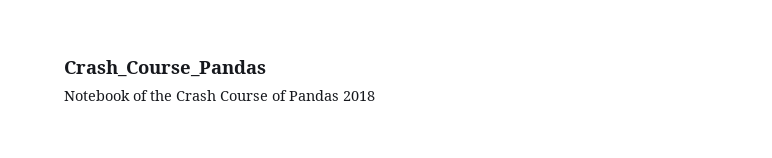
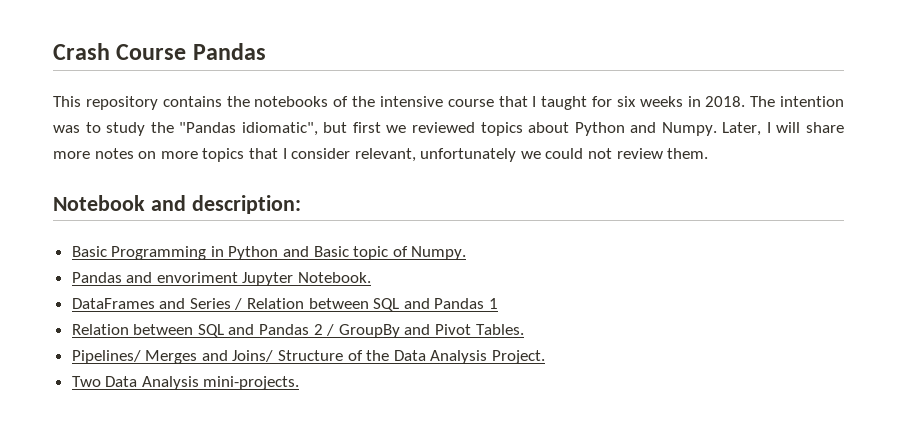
- Crash_Course_Pandas
- Notebook of the Crash Course of Pandas 2018
+ Crash Course Pandas
+ This repository contains the notebooks of the intensive course that I taught for six weeks in 2018. The intention was to study the "Pandas idiomatic", but first we reviewed topics about Python and Numpy. Later, I will share more notes on more topics that I consider relevant, unfortunately we could not review them.
+ Notebook and description:
+ Basic Programming in Python and Basic topic of Numpy.
+ Pandas and envoriment Jupyter Notebook.
+ DataFrames and Series / Relation between SQL and Pandas 1
+ Relation between SQL and Pandas 2 / GroupBy and Pivot Tables.
+ Pipelines/ Merges and Joins/ Structure of the Data Analysis Project.
+ Two Data Analysis mini-projects.

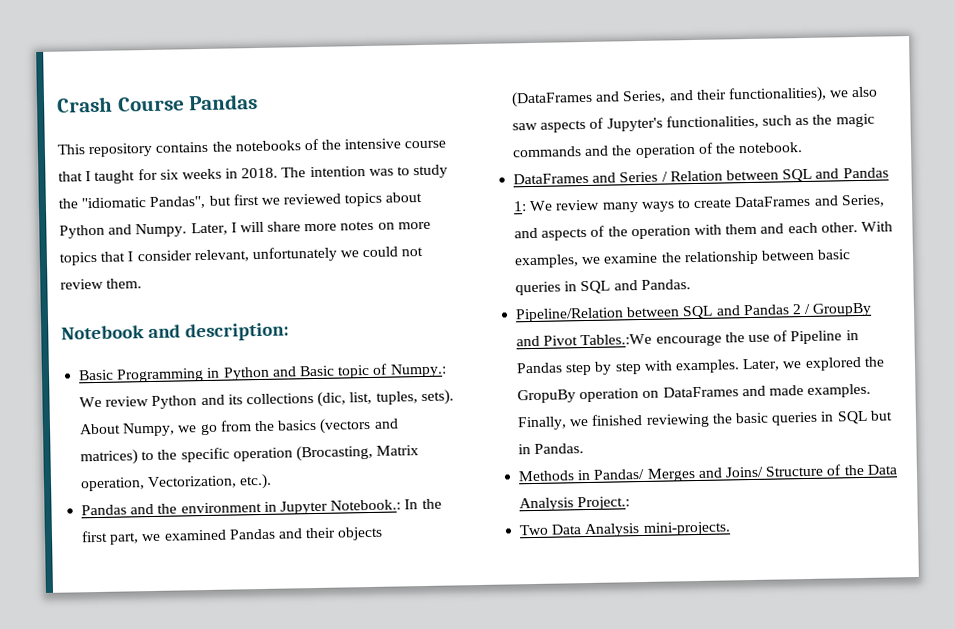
- The intention was to study the "Pandas idiomatic", but first we reviewed topics about Python and Numpy.
+ The intention was to study the "idiomatic Pandas", but first we reviewed topics about Python and Numpy.
- Basic Programming in Python and Basic topic of Numpy.
- Pandas and envoriment Jupyter Notebook.
+ Basic Programming in Python and Basic topic of Numpy.: We review Python and its collections (dic, list, tuples, sets). About Numpy, we go from the basics (vectors and matrices) to the specific operation (Brocasting, Matrix operation, Vectorization, etc.).
+ Pandas and the environment in Jupyter Notebook.: In the first part, we examined Pandas and their objects (DataFrames and Series, and their functionalities), we also saw aspects of Jupyter's functionalities, such as the magic commands and the operation of the notebook.
- DataFrames and Series / Relation between SQL and Pandas 1
- Relation between SQL and Pandas 2 / GroupBy and Pivot Tables.
- Pipelines/ Merges and Joins/ Structure of the Data Analysis Project.
+ DataFrames and Series / Relation between SQL and Pandas 1: We review many ways to create DataFrames and Series, and aspects of the operation with them and each other. With examples, we examine the relationship between basic queries in SQL and Pandas.
+ Pipeline/Relation between SQL and Pandas 2 / GroupBy and Pivot Tables.:We encourage the use of Pipeline in Pandas step by step with examples. Later, we explored the GropuBy operation on DataFrames and made examples. Finally, we finished reviewing the basic queries in SQL but in Pandas.
+ Methods in Pandas/ Merges and Joins/ Structure of the Data Analysis Project.:

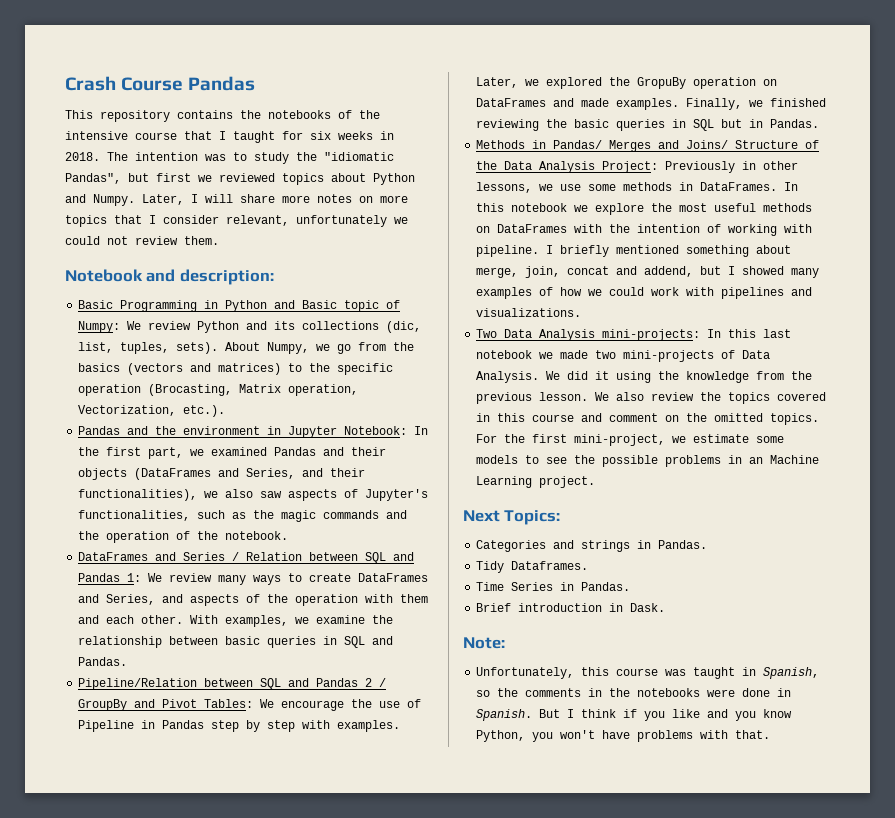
- Basic Programming in Python and Basic topic of Numpy.: We review Python and its collections (dic, list, tuples, sets).
+ Basic Programming in Python and Basic topic of Numpy: We review Python and its collections (dic, list, tuples, sets).
- Pandas and the environment in Jupyter Notebook.: In the first part, we examined Pandas and their objects (DataFrames and Series, and their functionalities), we also saw aspects of Jupyter's functionalities, such as the magic commands and the operation of the notebook.
+ Pandas and the environment in Jupyter Notebook: In the first part, we examined Pandas and their objects (DataFrames and Series, and their functionalities), we also saw aspects of Jupyter's functionalities, such as the magic commands and the operation of the notebook.
- Pipeline/Relation between SQL and Pandas 2 / GroupBy and Pivot Tables.:We encourage the use of Pipeline in Pandas step by step with examples.
+ Pipeline/Relation between SQL and Pandas 2 / GroupBy and Pivot Tables: We encourage the use of Pipeline in Pandas step by step with examples.
- Methods in Pandas/ Merges and Joins/ Structure of the Data Analysis Project.:
- Two Data Analysis mini-projects.
+ Methods in Pandas/ Merges and Joins/ Structure of the Data Analysis Project: Previously in other lessons, we use some methods in DataFrames. In this notebook we explore the most useful methods on DataFrames with the intention of working with pipeline. I briefly mentioned something about merge, join, concat and addend, but I showed many examples of how we could work with pipelines and visualizations.
+ Two Data Analysis mini-projects: In this last notebook we made two mini-projects of Data Analysis. We did it using the knowledge from the previous lesson. We also review the topics covered in this course and comment on the omitted topics. For the first mini-project, we estimate some models to see the possible problems in an Machine Learning project.
+ Next Topics:
+ Categories and strings in Pandas.
+ Tidy Dataframes.
+ Time Series in Pandas.
+ Brief introduction in Dask.
+ Note:
+ Unfortunately, this course was taught in Spanish, so the comments in the notebooks were done in Spanish. But I think if you like and you know Python, you won't have problems with that.

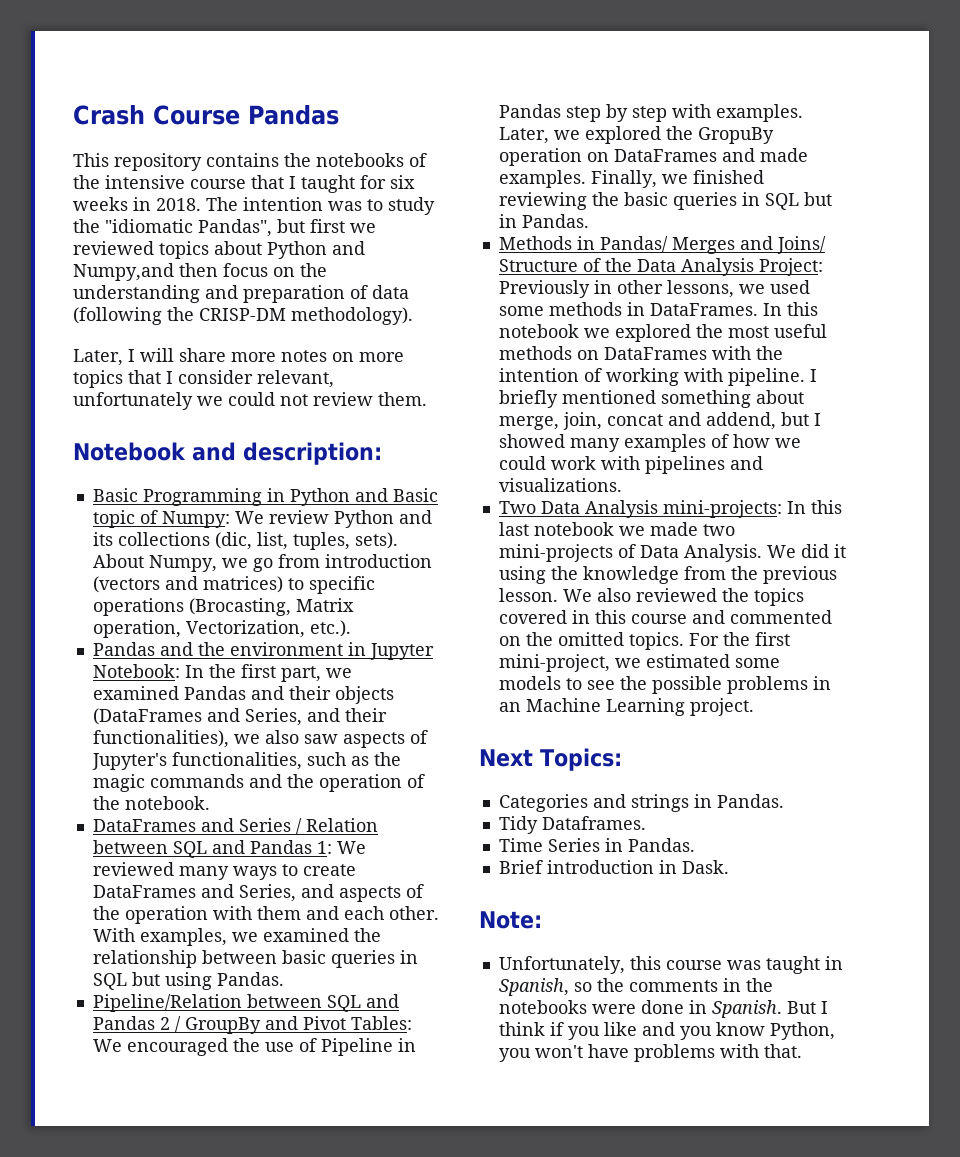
- The intention was to study the "idiomatic Pandas", but first we reviewed topics about Python and Numpy. Later, I will share more notes on more topics that I consider relevant, unfortunately we could not review them.
+ The intention was to study the "idiomatic Pandas", but first we reviewed topics about Python and Numpy,and then focus on the understanding and preparation of data (following the CRISP-DM methodology).
+ Later, I will share more notes on more topics that I consider relevant, unfortunately we could not review them.
- About Numpy, we go from the basics (vectors and matrices) to the specific operation (Brocasting, Matrix operation, Vectorization, etc.).
+ About Numpy, we go from introduction (vectors and matrices) to specific operations (Brocasting, Matrix operation, Vectorization, etc.).
- DataFrames and Series / Relation between SQL and Pandas 1: We review many ways to create DataFrames and Series, and aspects of the operation with them and each other.
+ DataFrames and Series / Relation between SQL and Pandas 1: We reviewed many ways to create DataFrames and Series, and aspects of the operation with them and each other.
- With examples, we examine the relationship between basic queries in SQL and Pandas.
+ With examples, we examined the relationship between basic queries in SQL but using Pandas.
- Pipeline/Relation between SQL and Pandas 2 / GroupBy and Pivot Tables: We encourage the use of Pipeline in Pandas step by step with examples.
+ Pipeline/Relation between SQL and Pandas 2 / GroupBy and Pivot Tables: We encouraged the use of Pipeline in Pandas step by step with examples.
- Methods in Pandas/ Merges and Joins/ Structure of the Data Analysis Project: Previously in other lessons, we use some methods in DataFrames.
+ Methods in Pandas/ Merges and Joins/ Structure of the Data Analysis Project: Previously in other lessons, we used some methods in DataFrames.
- In this notebook we explore the most useful methods on DataFrames with the intention of working with pipeline.
+ In this notebook we explored the most useful methods on DataFrames with the intention of working with pipeline.
- We also review the topics covered in this course and comment on the omitted topics.
+ We also reviewed the topics covered in this course and commented on the omitted topics.
- For the first mini-project, we estimate some models to see the possible problems in an Machine Learning project.
+ For the first mini-project, we estimated some models to see the possible problems in an Machine Learning project.

